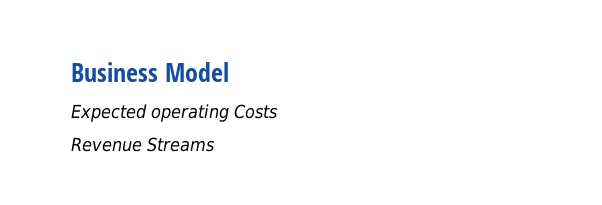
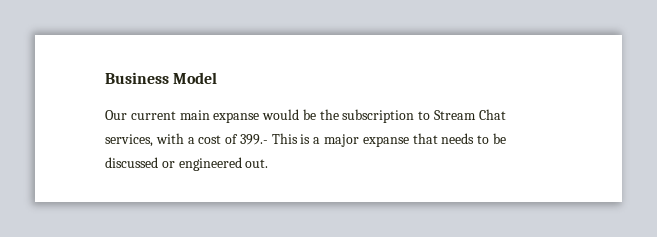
- Expected operating Costs
- Revenue Streams
+ Our current main expanse would be the subscription to Stream Chat services, with a cost of 399.- This is a major expanse that needs to be discussed or engineered out.

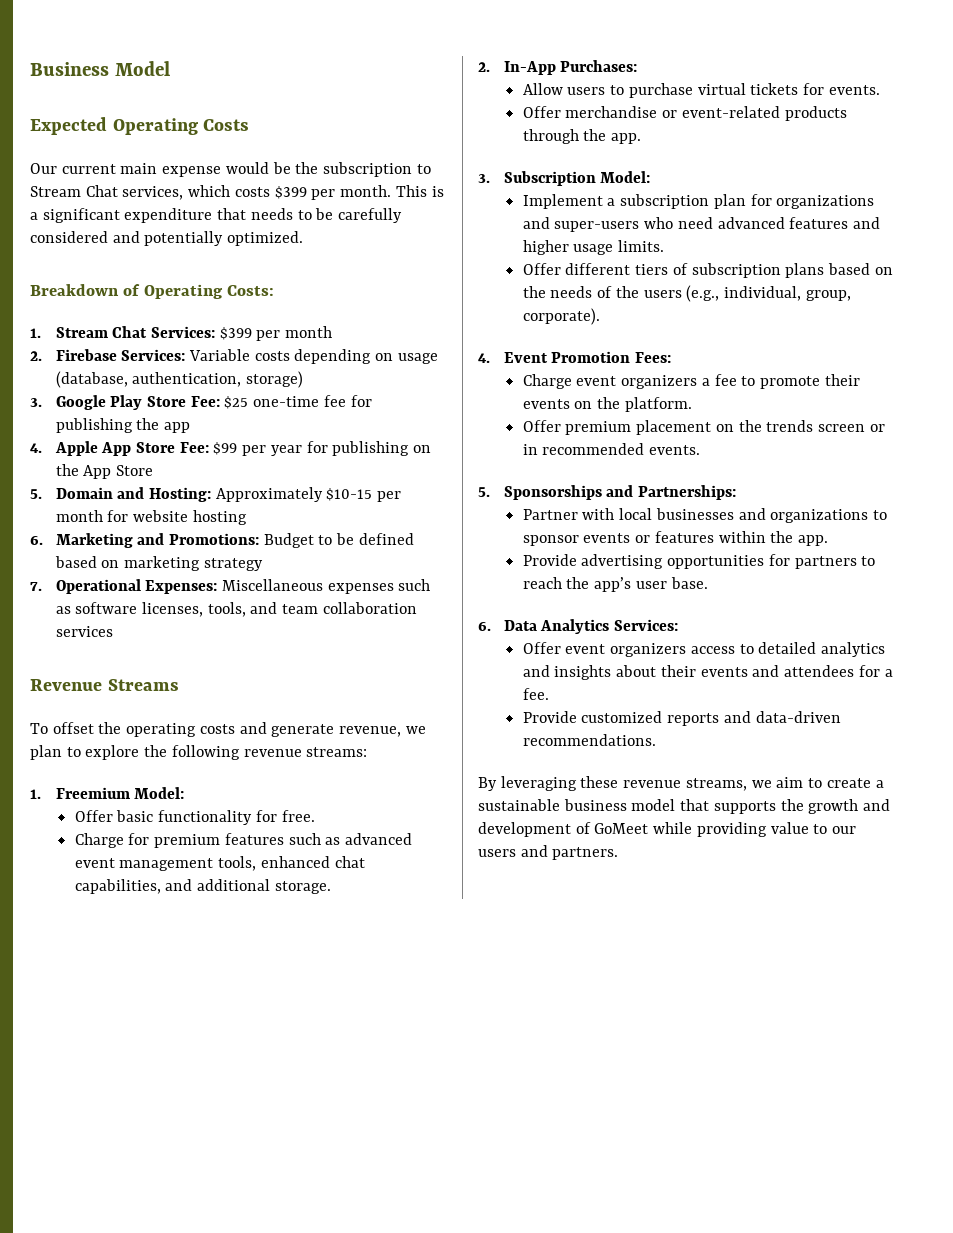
+ Expected Operating Costs
- Our current main expanse would be the subscription to Stream Chat services, with a cost of 399.- This is a major expanse that needs to be discussed or engineered out.
+ Our current main expense would be the subscription to Stream Chat services, which costs $399 per month. This is a significant expenditure that needs to be carefully considered and potentially optimized.
+ Breakdown of Operating Costs:
+ 1. Stream Chat Services: $399 per month
+ 2. Firebase Services: Variable costs depending on usage (database, authentication, storage)
+ 3. Google Play Store Fee: $25 one-time fee for publishing the app
+ 4. Apple App Store Fee: $99 per year for publishing on the App Store
+ 5. Domain and Hosting: Approximately $10-15 per month for website hosting
+ 6. Marketing and Promotions: Budget to be defined based on marketing strategy
+ 7. Operational Expenses: Miscellaneous expenses such as software licenses, tools, and team collaboration services
+ Revenue Streams
+ To offset the operating costs and generate revenue, we plan to explore the following revenue streams:
+ 1. Freemium Model:
+ Offer basic functionality for free.
+ Charge for premium features such as advanced event management tools, enhanced chat capabilities, and additional storage.
+ 2. In-App Purchases:
+ Allow users to purchase virtual tickets for events.
+ Offer merchandise or event-related products through the app.
+ 3. Subscription Model:
+ Implement a subscription plan for organizations and super-users who need advanced features and higher usage limits.
+ Offer different tiers of subscription plans based on the needs of the users (e.g., individual, group, corporate).
+ 4. Event Promotion Fees:
+ Charge event organizers a fee to promote their events on the platform.
+ Offer premium placement on the trends screen or in recommended events.
+ 5. Sponsorships and Partnerships:
+ Partner with local businesses and organizations to sponsor events or features within the app.
+ Provide advertising opportunities for partners to reach the app’s user base.
+ 6. Data Analytics Services:
+ Offer event organizers access to detailed analytics and insights about their events and attendees for a fee.
+ Provide customized reports and data-driven recommendations.
+ By leveraging these revenue streams, we aim to create a sustainable business model that supports the growth and development of GoMeet while providing value to our users and partners.

